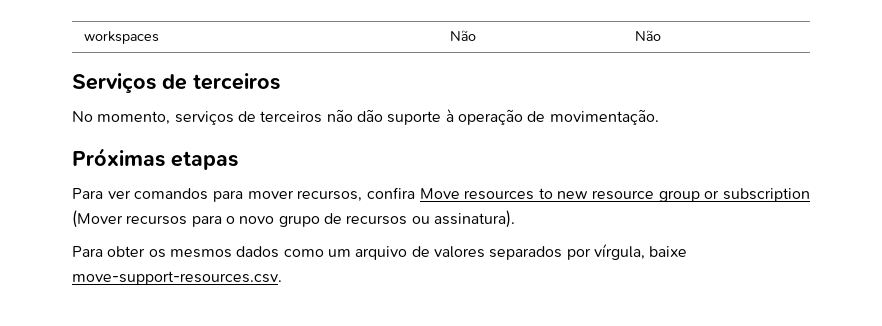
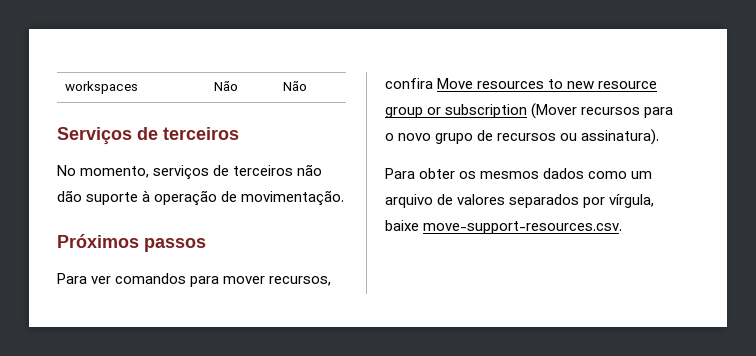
- Próximas etapas
+ Próximos passos

